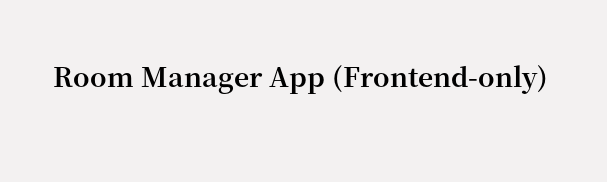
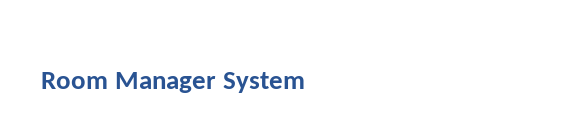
- Room Manager App (Frontend-only)
+ Room Manager System

